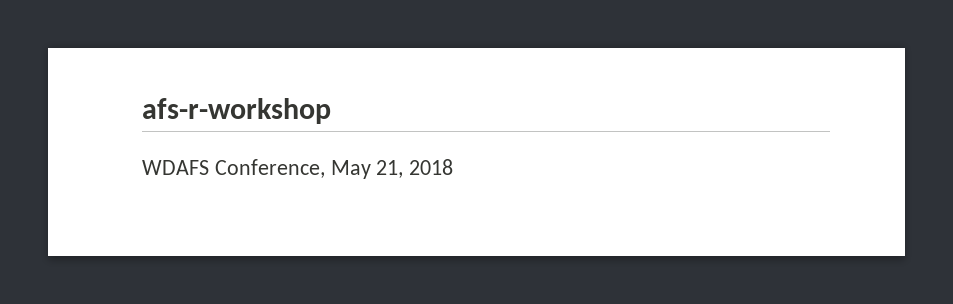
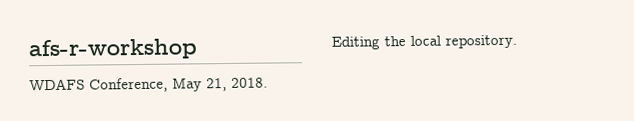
- WDAFS Conference, May 21, 2018
+ WDAFS Conference, May 21, 2018. Editing the local repository.

